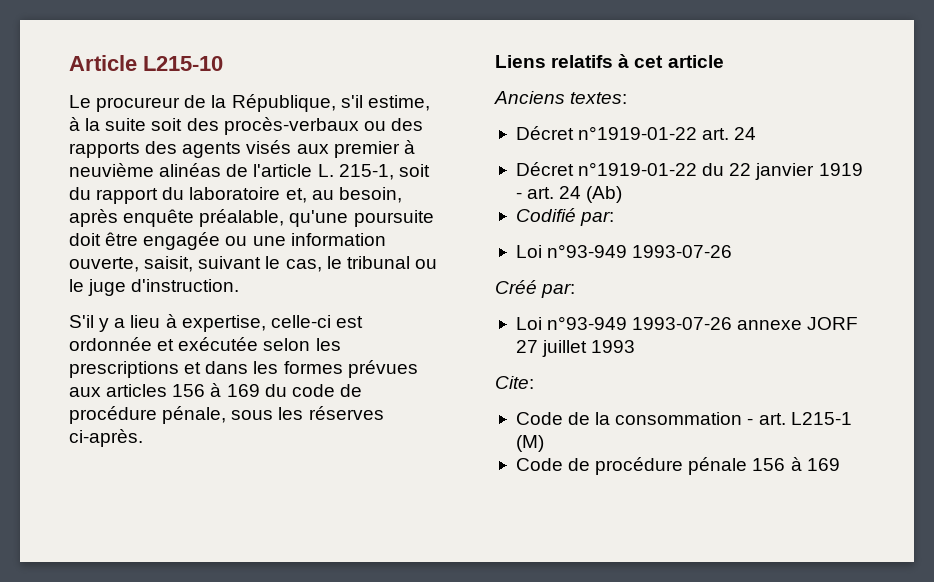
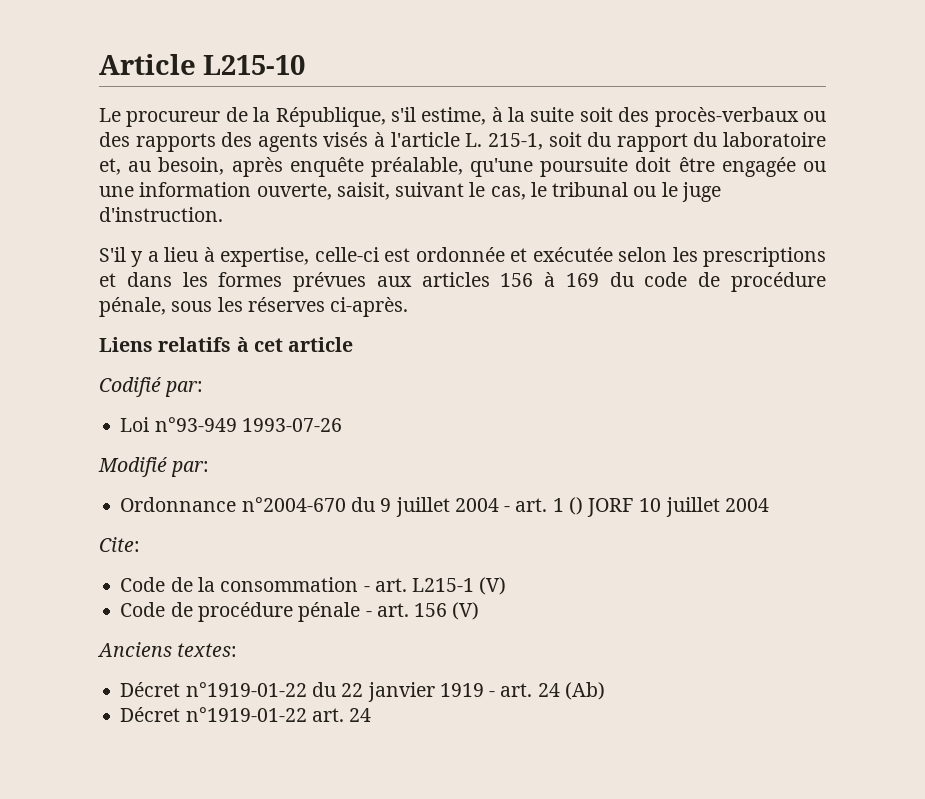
- Le procureur de la République, s'il estime, à la suite soit des procès-verbaux ou des rapports des agents visés aux premier à neuvième alinéas de l'article L. 215-1, soit du rapport du laboratoire et, au besoin, après enquête préalable, qu'une poursuite doit être engagée ou une information ouverte, saisit, suivant le cas, le tribunal ou le juge d'instruction.
+ Le procureur de la République, s'il estime, à la suite soit des procès-verbaux ou des rapports des agents visés à l'article L. 215-1, soit du rapport du laboratoire et, au besoin, après enquête préalable, qu'une poursuite doit être engagée ou une information ouverte, saisit, suivant le cas, le tribunal ou le juge d'instruction.
+ Codifié par:
+ Loi n°93-949 1993-07-26
+ Modifié par:
+ Ordonnance n°2004-670 du 9 juillet 2004 - art. 1 () JORF 10 juillet 2004
+ Cite:
+ Code de la consommation - art. L215-1 (V)
+ Code de procédure pénale - art. 156 (V)
  Anciens textes:
- Décret n°1919-01-22 art. 24
- Codifié par:
- Loi n°93-949 1993-07-26
- Créé par:
- Loi n°93-949 1993-07-26 annexe JORF 27 juillet 1993
- Cite:
- Code de la consommation - art. L215-1 (M)
- Code de procédure pénale 156 à 169
+ Décret n°1919-01-22 art. 24

